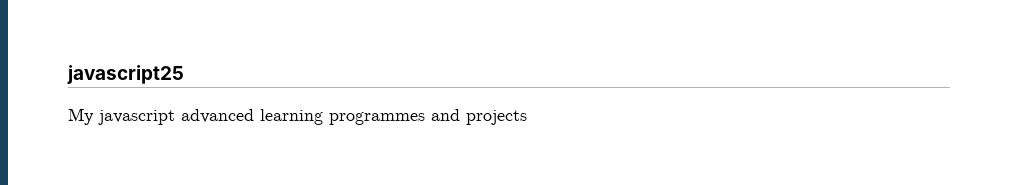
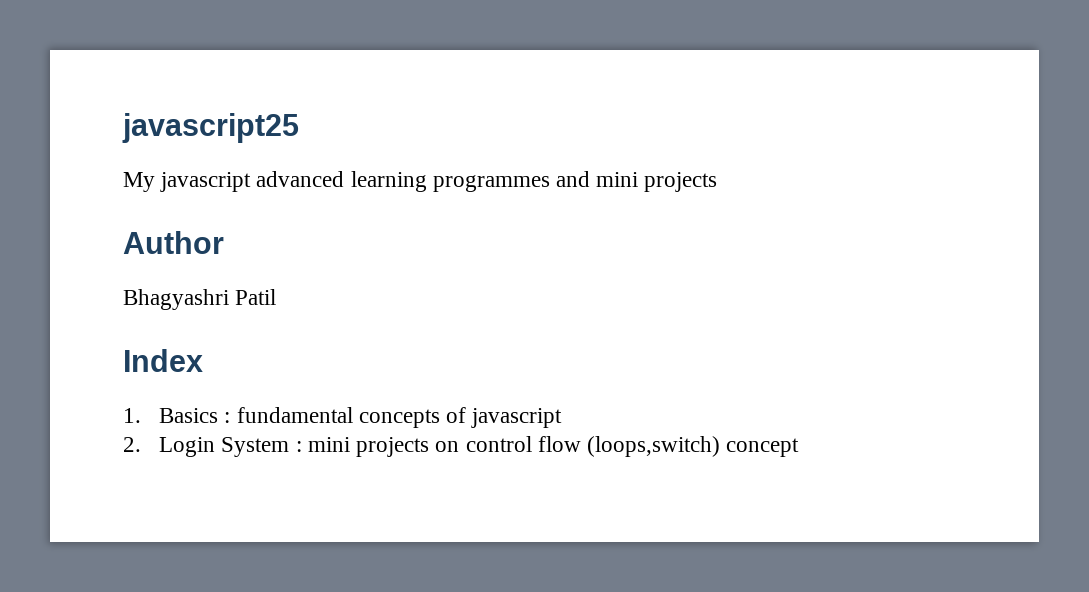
- My javascript advanced learning programmes and projects
+ My javascript advanced learning programmes and mini projects
+ Author
+ Bhagyashri Patil
+ Index
+ 1. Basics : fundamental concepts of javascript
+ 2. Login System : mini projects on control flow (loops,switch) concept

